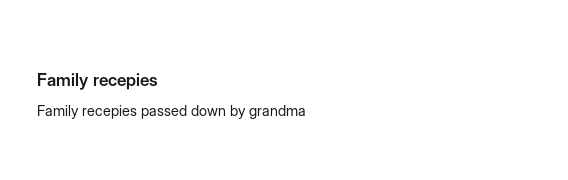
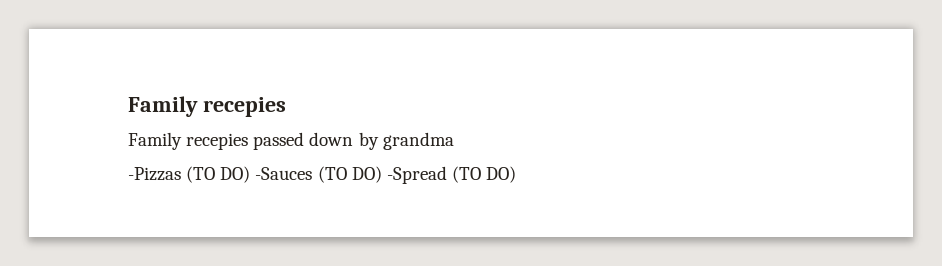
+ -Pizzas (TO DO) -Sauces (TO DO) -Spread (TO DO)

